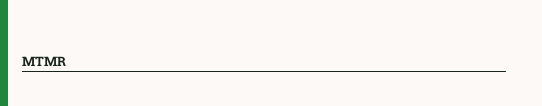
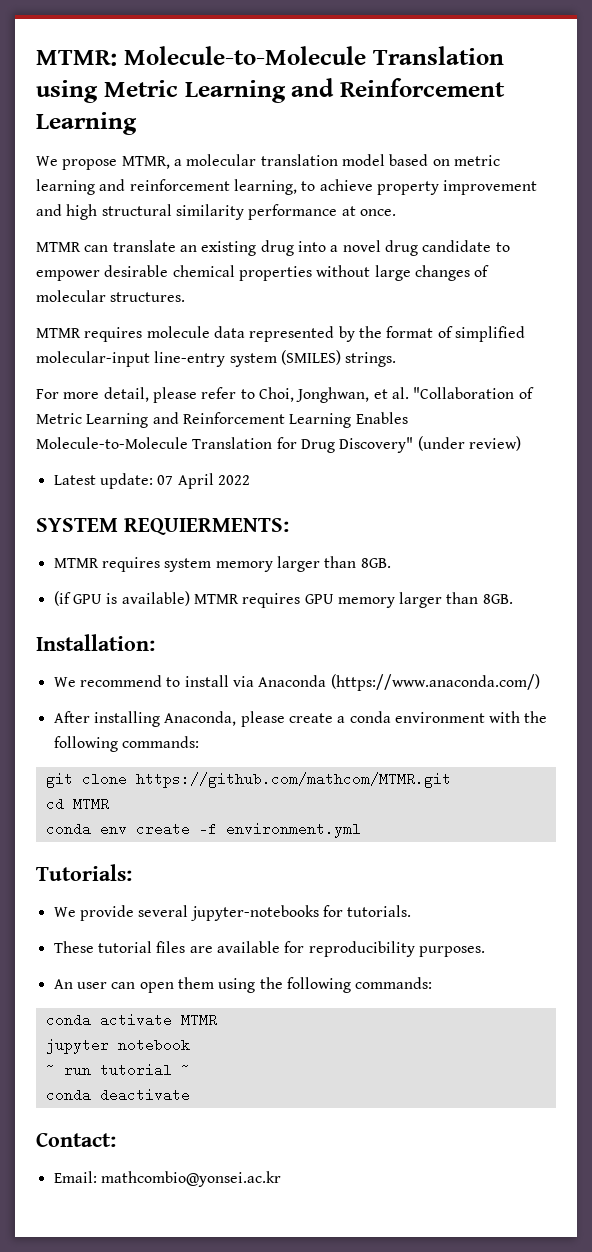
- MTMR
+ MTMR: Molecule-to-Molecule Translation using Metric Learning and Reinforcement Learning
+ We propose MTMR, a molecular translation model based on metric learning and reinforcement learning, to achieve property improvement and high structural similarity performance at once.
+ MTMR can translate an existing drug into a novel drug candidate to empower desirable chemical properties without large changes of molecular structures.
+ MTMR requires molecule data represented by the format of simplified molecular-input line-entry system (SMILES) strings.
+ For more detail, please refer to Choi, Jonghwan, et al. "Collaboration of Metric Learning and Reinforcement Learning Enables Molecule-to-Molecule Translation for Drug Discovery" (under review)
+ Latest update: 07 April 2022
+ SYSTEM REQUIERMENTS:
+ MTMR requires system memory larger than 8GB.
+ (if GPU is available) MTMR requires GPU memory larger than 8GB.
+ Installation:
+ We recommend to install via Anaconda (https://www.anaconda.com/)
+ After installing Anaconda, please create a conda environment with the following commands:
+ git clone https://github.com/mathcom/MTMR.git
+ cd MTMR
+ conda env create -f environment.yml
+ Tutorials:
+ We provide several jupyter-notebooks for tutorials.
+ These tutorial files are available for reproducibility purposes.
+ An user can open them using the following commands:
+ conda activate MTMR
+ jupyter notebook
+ ~ run tutorial ~
+ conda deactivate
+ Contact:
+ Email: mathcombio@yonsei.ac.kr

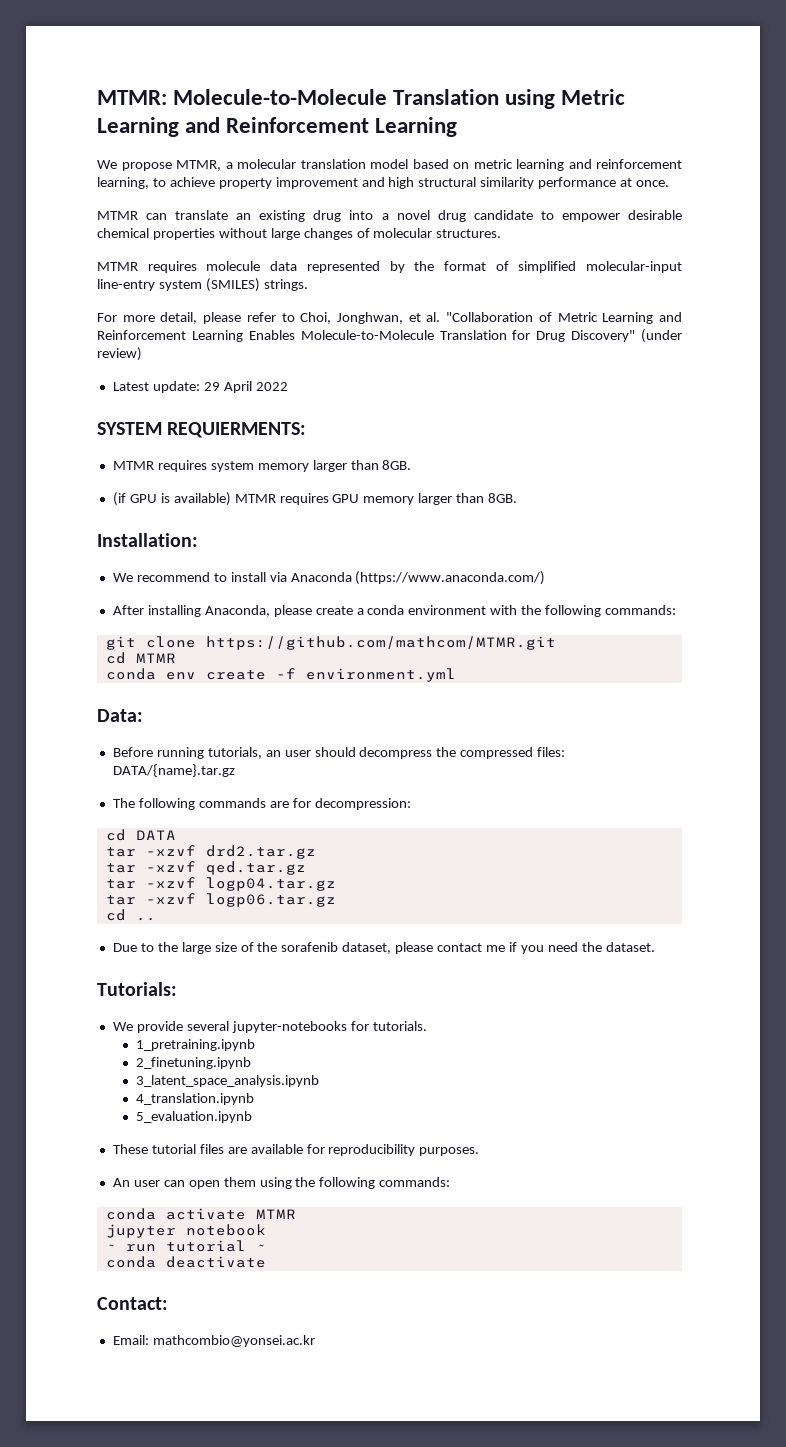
- Latest update: 07 April 2022
+ Latest update: 29 April 2022
+ Data:
+ Before running tutorials, an user should decompress the compressed files: DATA/{name}.tar.gz
+ The following commands are for decompression:
+ cd DATA
+ tar -xzvf drd2.tar.gz
+ tar -xzvf qed.tar.gz
+ tar -xzvf logp04.tar.gz
+ tar -xzvf logp06.tar.gz
+ cd ..
+ Due to the large size of the sorafenib dataset, please contact me if you need the dataset.
+ 1_pretraining.ipynb
+ 2_finetuning.ipynb
+ 3_latent_space_analysis.ipynb
+ 4_translation.ipynb
+ 5_evaluation.ipynb

